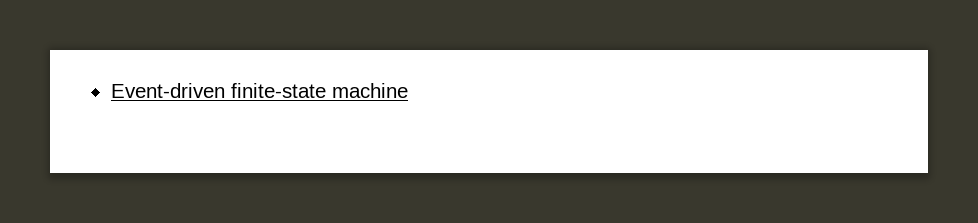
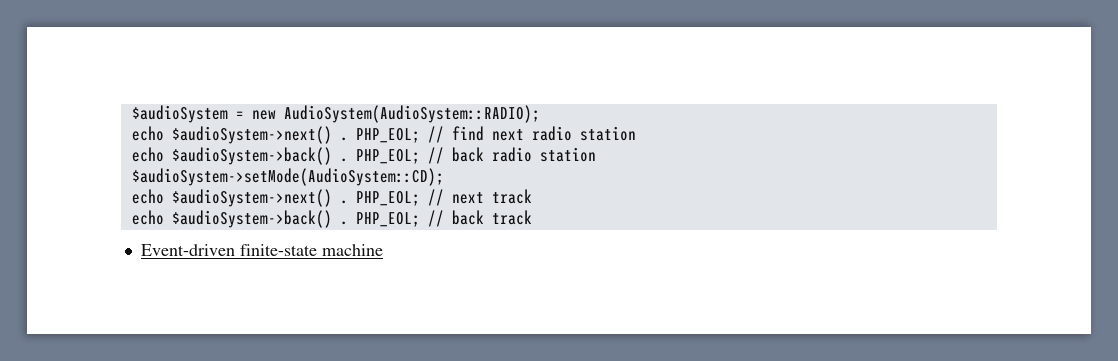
+ $audioSystem = new AudioSystem(AudioSystem::RADIO);
+ echo $audioSystem->next() . PHP_EOL; // find next radio station
+ echo $audioSystem->back() . PHP_EOL; // back radio station
+ $audioSystem->setMode(AudioSystem::CD);
+ echo $audioSystem->next() . PHP_EOL; // next track
+ echo $audioSystem->back() . PHP_EOL; // back track

